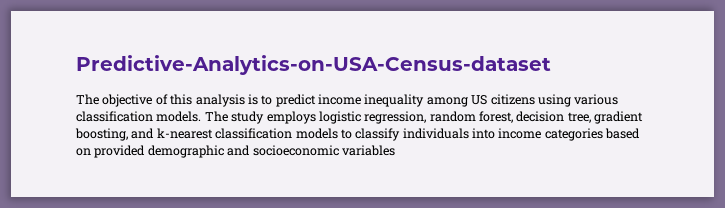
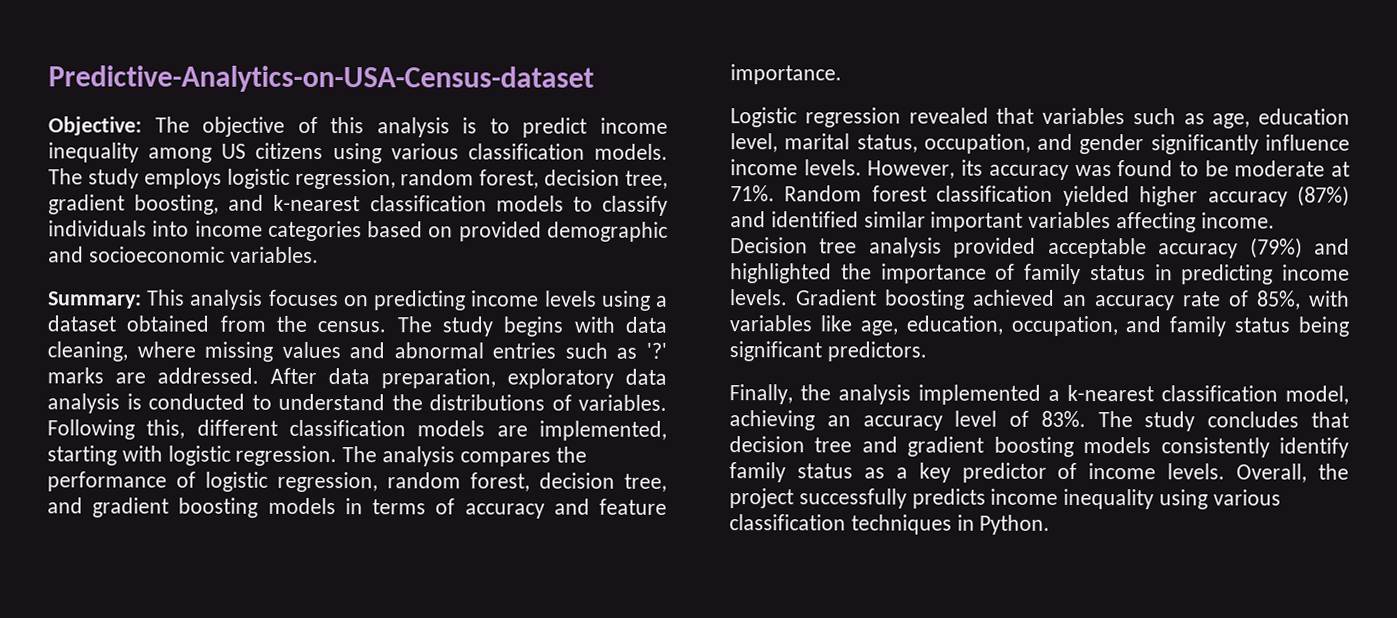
- The objective of this analysis is to predict income inequality among US citizens using various classification models.
+ Objective: The objective of this analysis is to predict income inequality among US citizens using various classification models.
- The study employs logistic regression, random forest, decision tree, gradient boosting, and k-nearest classification models to classify individuals into income categories based on provided demographic and socioeconomic variables
+ The study employs logistic regression, random forest, decision tree, gradient boosting, and k-nearest classification models to classify individuals into income categories based on provided demographic and socioeconomic variables.
+ Summary: This analysis focuses on predicting income levels using a dataset obtained from the census. The study begins with data cleaning, where missing values and abnormal entries such as '?' marks are addressed. After data preparation, exploratory data analysis is conducted to understand the distributions of variables. Following this, different classification models are implemented, starting with logistic regression. The analysis compares the performance of logistic regression, random forest, decision tree, and gradient boosting models in terms of accuracy and feature importance.
+ Logistic regression revealed that variables such as age, education level, marital status, occupation, and gender significantly influence income levels. However, its accuracy was found to be moderate at 71%. Random forest classification yielded higher accuracy (87%) and identified similar important variables affecting income. Decision tree analysis provided acceptable accuracy (79%) and highlighted the importance of family status in predicting income levels. Gradient boosting achieved an accuracy rate of 85%, with variables like age, education, occupation, and family status being significant predictors.
+ Finally, the analysis implemented a k-nearest classification model, achieving an accuracy level of 83%. The study concludes that decision tree and gradient boosting models consistently identify family status as a key predictor of income levels. Overall, the project successfully predicts income inequality using various classification techniques in Python.

